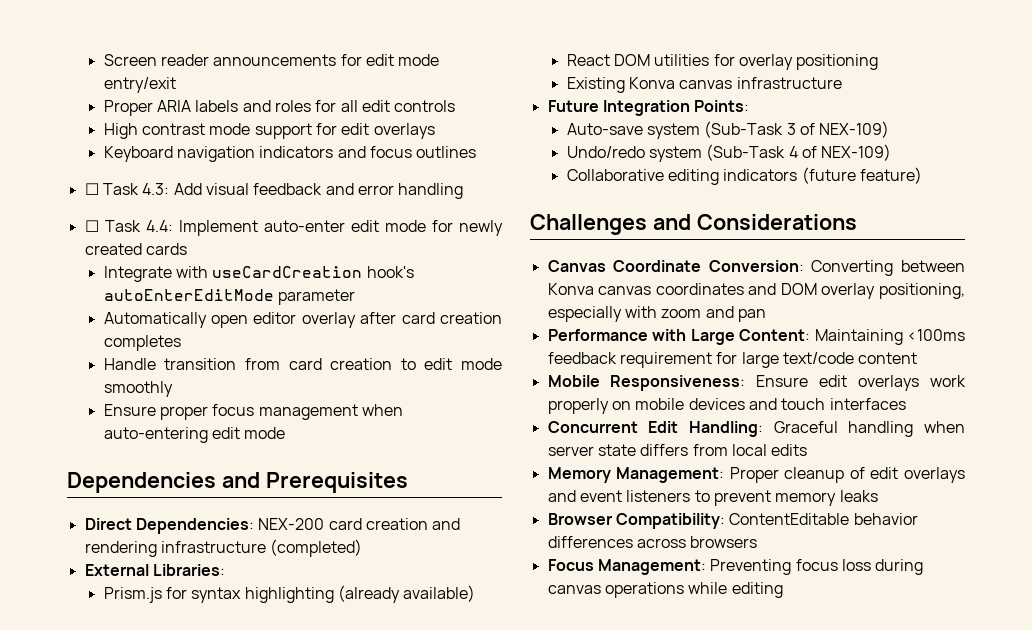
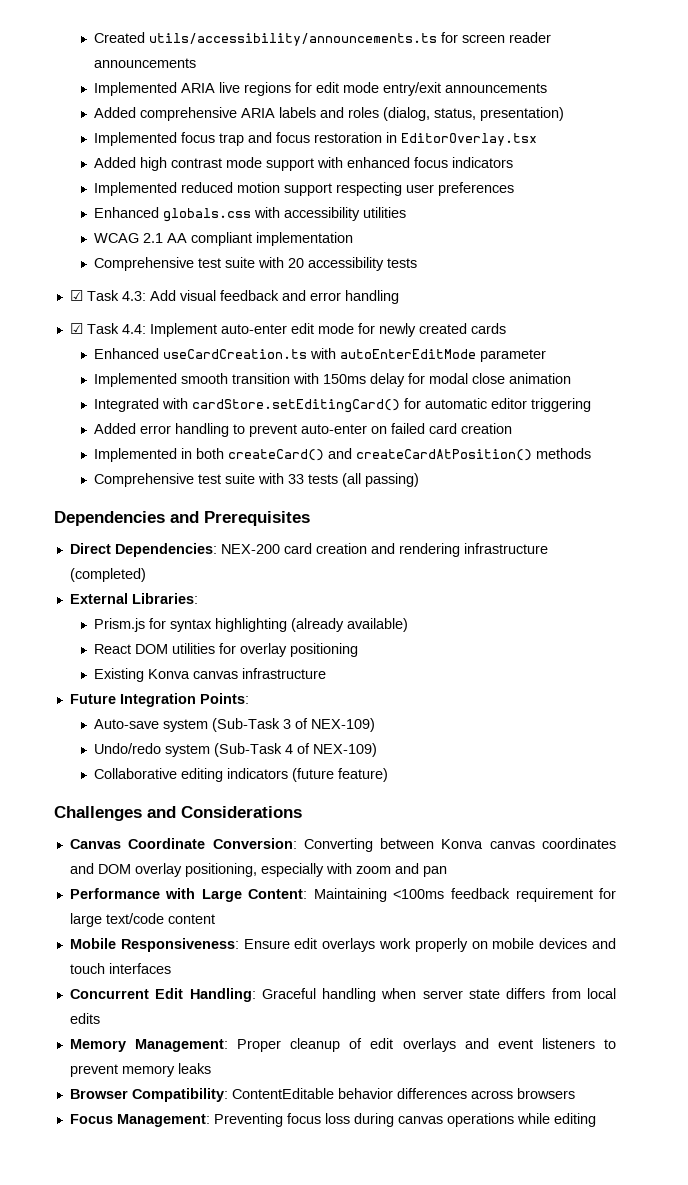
- Screen reader announcements for edit mode entry/exit
- Proper ARIA labels and roles for all edit controls
- High contrast mode support for edit overlays
- Keyboard navigation indicators and focus outlines
- ☐ Task 4.3: Add visual feedback and error handling
+ Created utils/accessibility/announcements.ts for screen reader announcements
+ Implemented ARIA live regions for edit mode entry/exit announcements
+ Added comprehensive ARIA labels and roles (dialog, status, presentation)
+ Implemented focus trap and focus restoration in EditorOverlay.tsx
+ Added high contrast mode support with enhanced focus indicators
+ Implemented reduced motion support respecting user preferences
+ Enhanced globals.css with accessibility utilities
+ WCAG 2.1 AA compliant implementation
+ Comprehensive test suite with 20 accessibility tests
+ ☑ Task 4.3: Add visual feedback and error handling
- ☐ Task 4.4: Implement auto-enter edit mode for newly created cards
+ ☑ Task 4.4: Implement auto-enter edit mode for newly created cards
- Integrate with useCardCreation hook's autoEnterEditMode parameter
- Automatically open editor overlay after card creation completes
- Handle transition from card creation to edit mode smoothly
- Ensure proper focus management when auto-entering edit mode
+ Enhanced useCardCreation.ts with autoEnterEditMode parameter
+ Implemented smooth transition with 150ms delay for modal close animation
+ Integrated with cardStore.setEditingCard() for automatic editor triggering
+ Added error handling to prevent auto-enter on failed card creation
+ Implemented in both createCard() and createCardAtPosition() methods
+ Comprehensive test suite with 33 tests (all passing)

